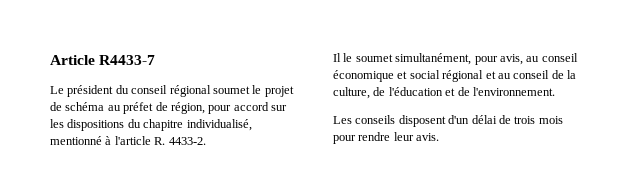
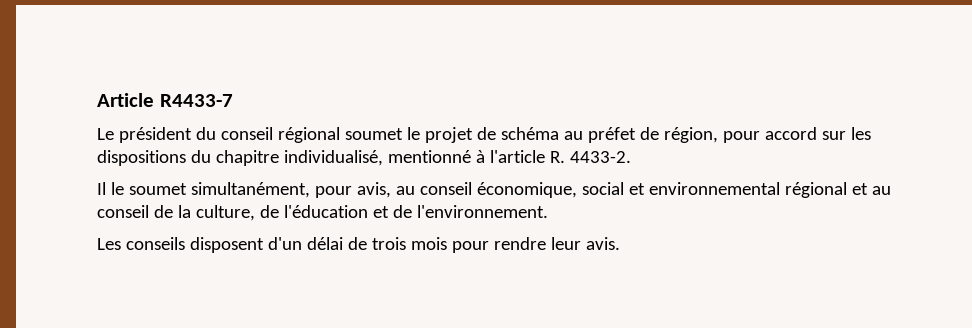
- Il le soumet simultanément, pour avis, au conseil économique et social régional et au conseil de la culture, de l'éducation et de l'environnement.
+ Il le soumet simultanément, pour avis, au conseil économique, social et environnemental régional et au conseil de la culture, de l'éducation et de l'environnement.

